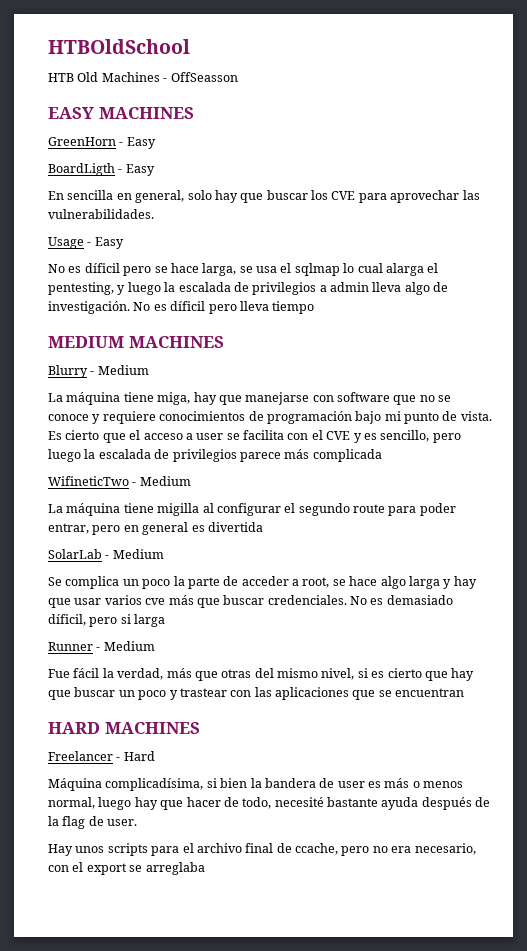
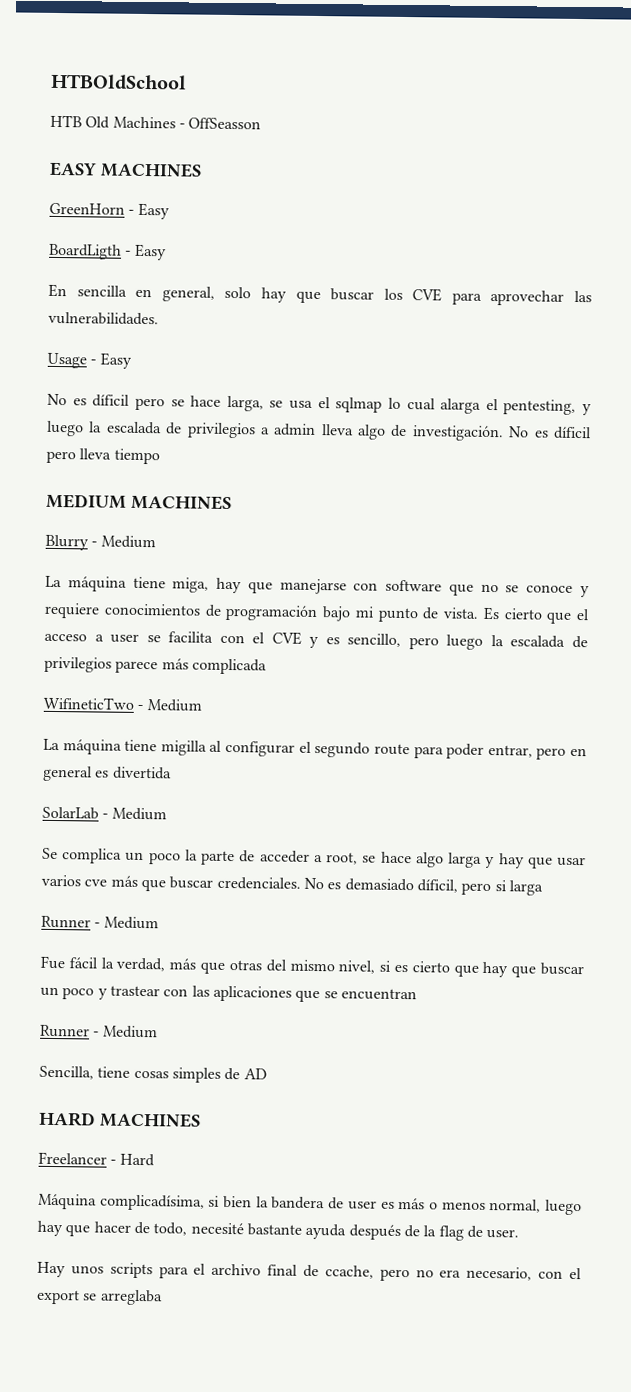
  Fue fácil la verdad, más que otras del mismo nivel, si es cierto que hay que buscar un poco y trastear con las aplicaciones que se encuentran
+ Runner - Medium
+ Sencilla, tiene cosas simples de AD

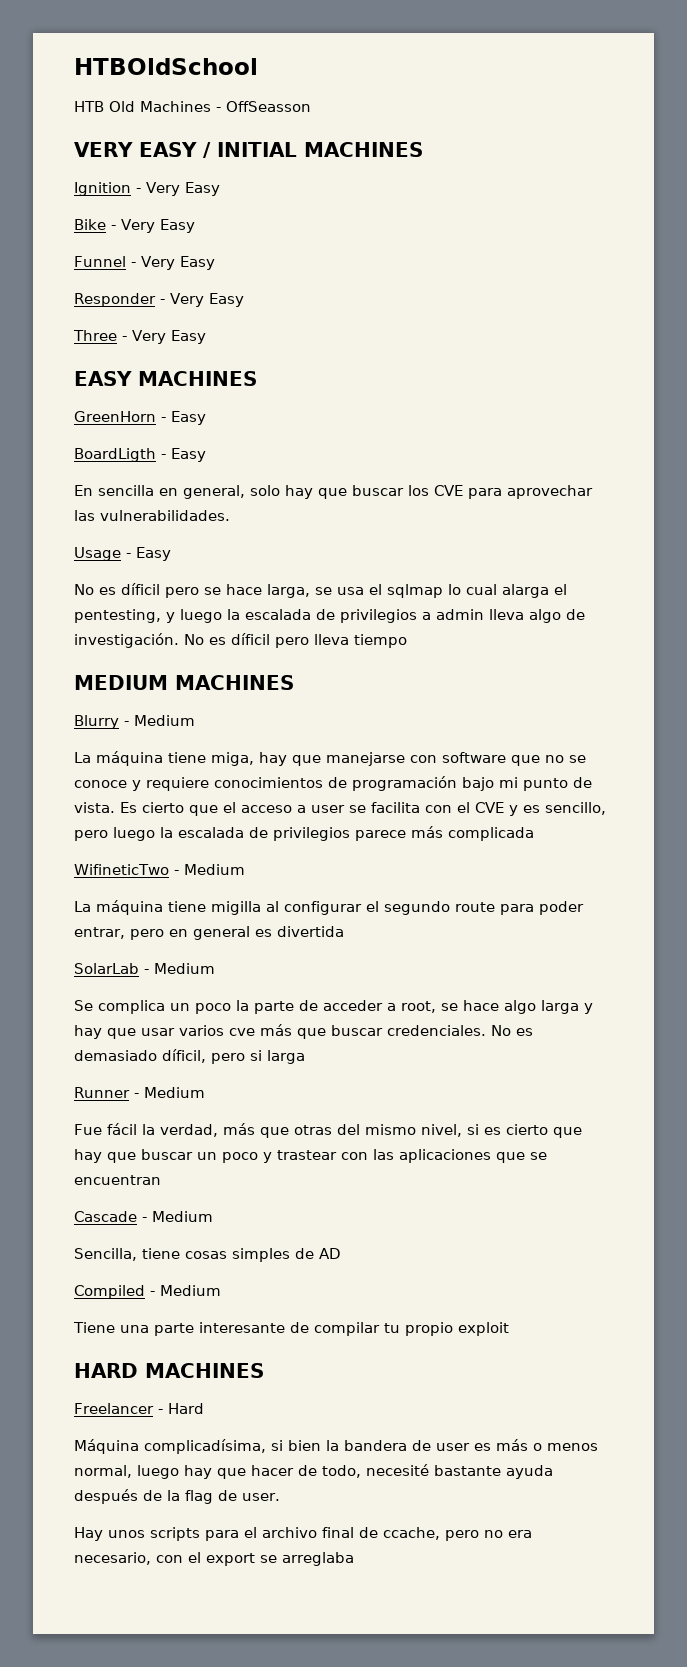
+ VERY EASY / INITIAL MACHINES
+ Ignition - Very Easy
+ Bike - Very Easy
+ Funnel - Very Easy
+ Responder - Very Easy
+ Three - Very Easy
  Fue fácil la verdad, más que otras del mismo nivel, si es cierto que hay que buscar un poco y trastear con las aplicaciones que se encuentran
- Runner - Medium
+ Cascade - Medium
+ Compiled - Medium
+ Tiene una parte interesante de compilar tu propio exploit

